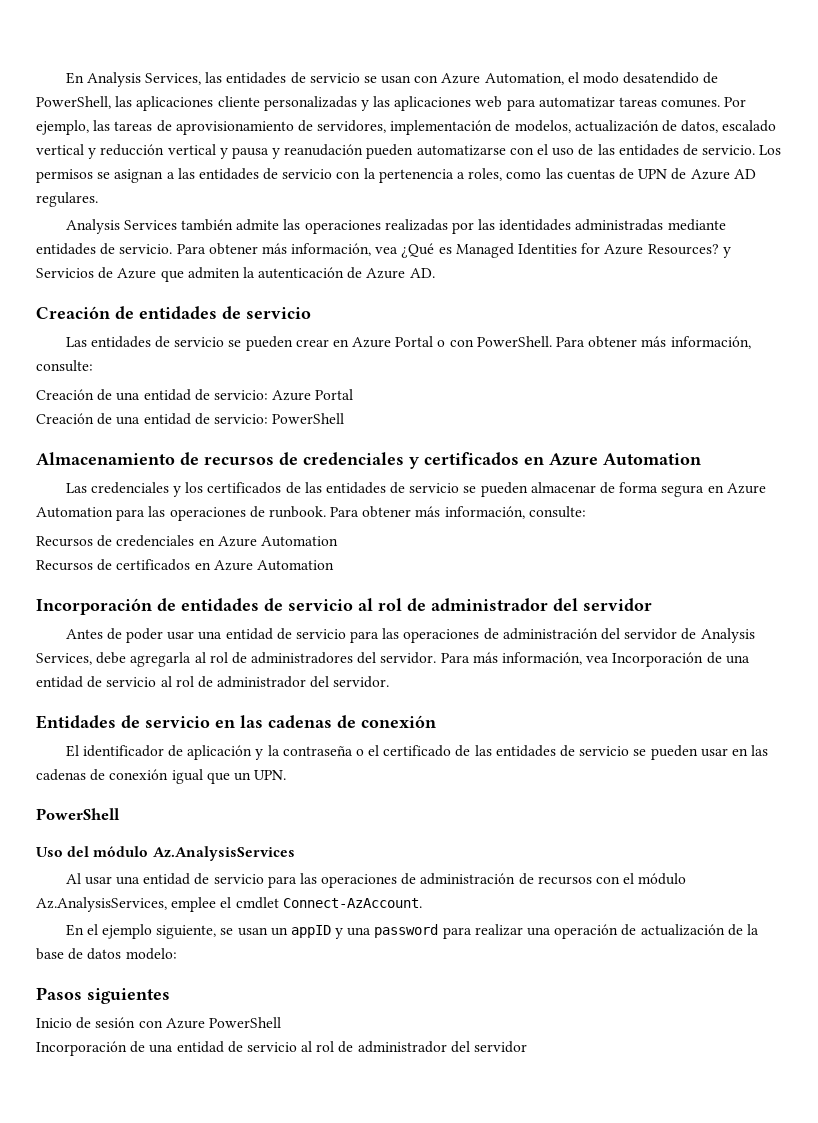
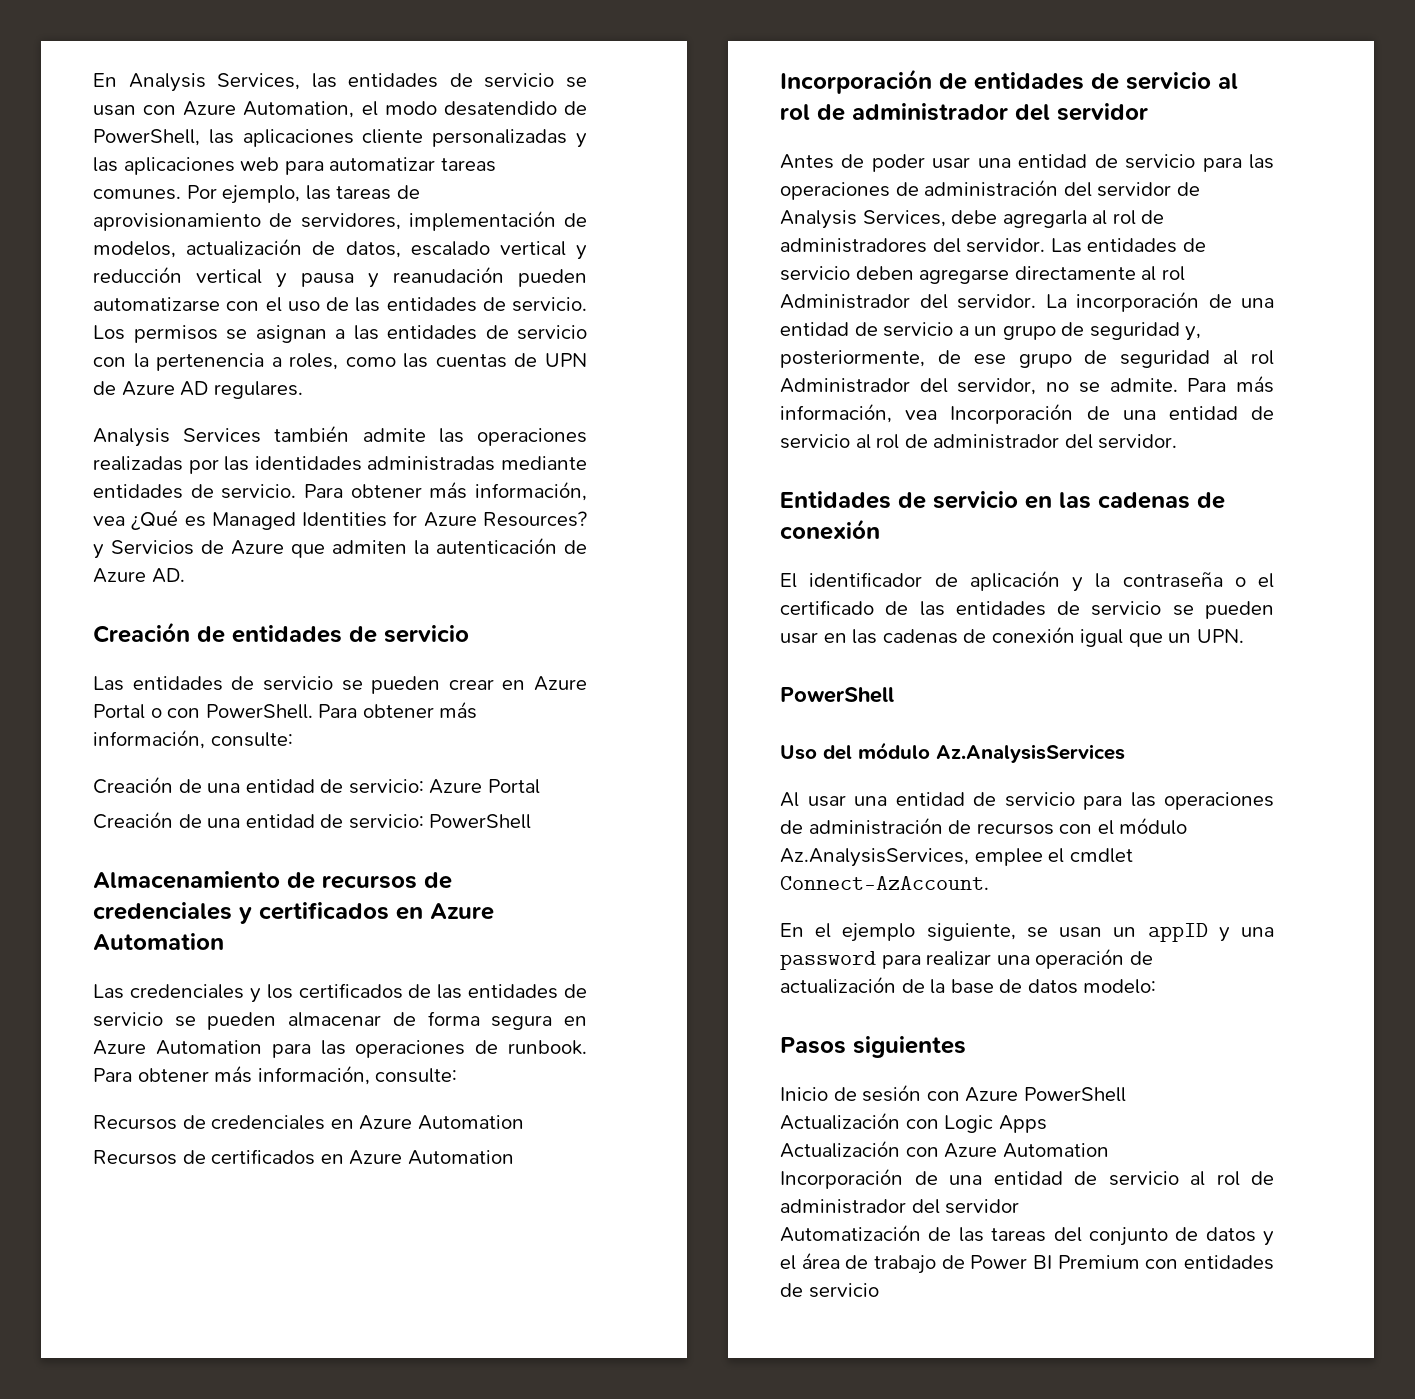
+ Las entidades de servicio deben agregarse directamente al rol Administrador del servidor. La incorporación de una entidad de servicio a un grupo de seguridad y, posteriormente, de ese grupo de seguridad al rol Administrador del servidor, no se admite.
+ Actualización con Logic Apps
+ Actualización con Azure Automation
+ Automatización de las tareas del conjunto de datos y el área de trabajo de Power BI Premium con entidades de servicio

